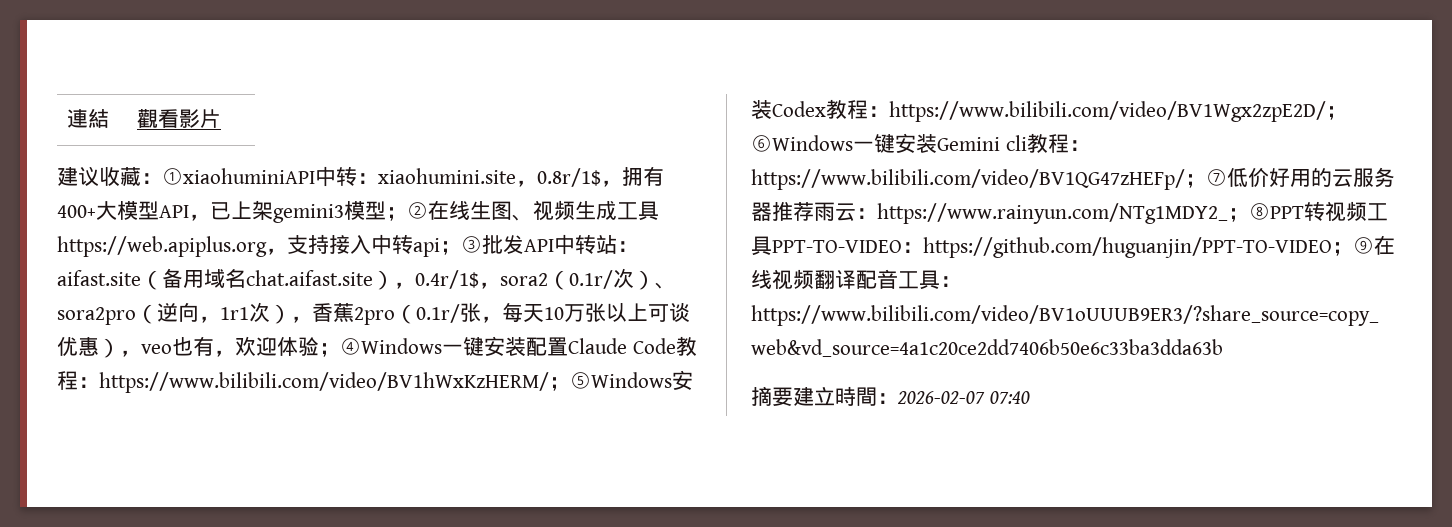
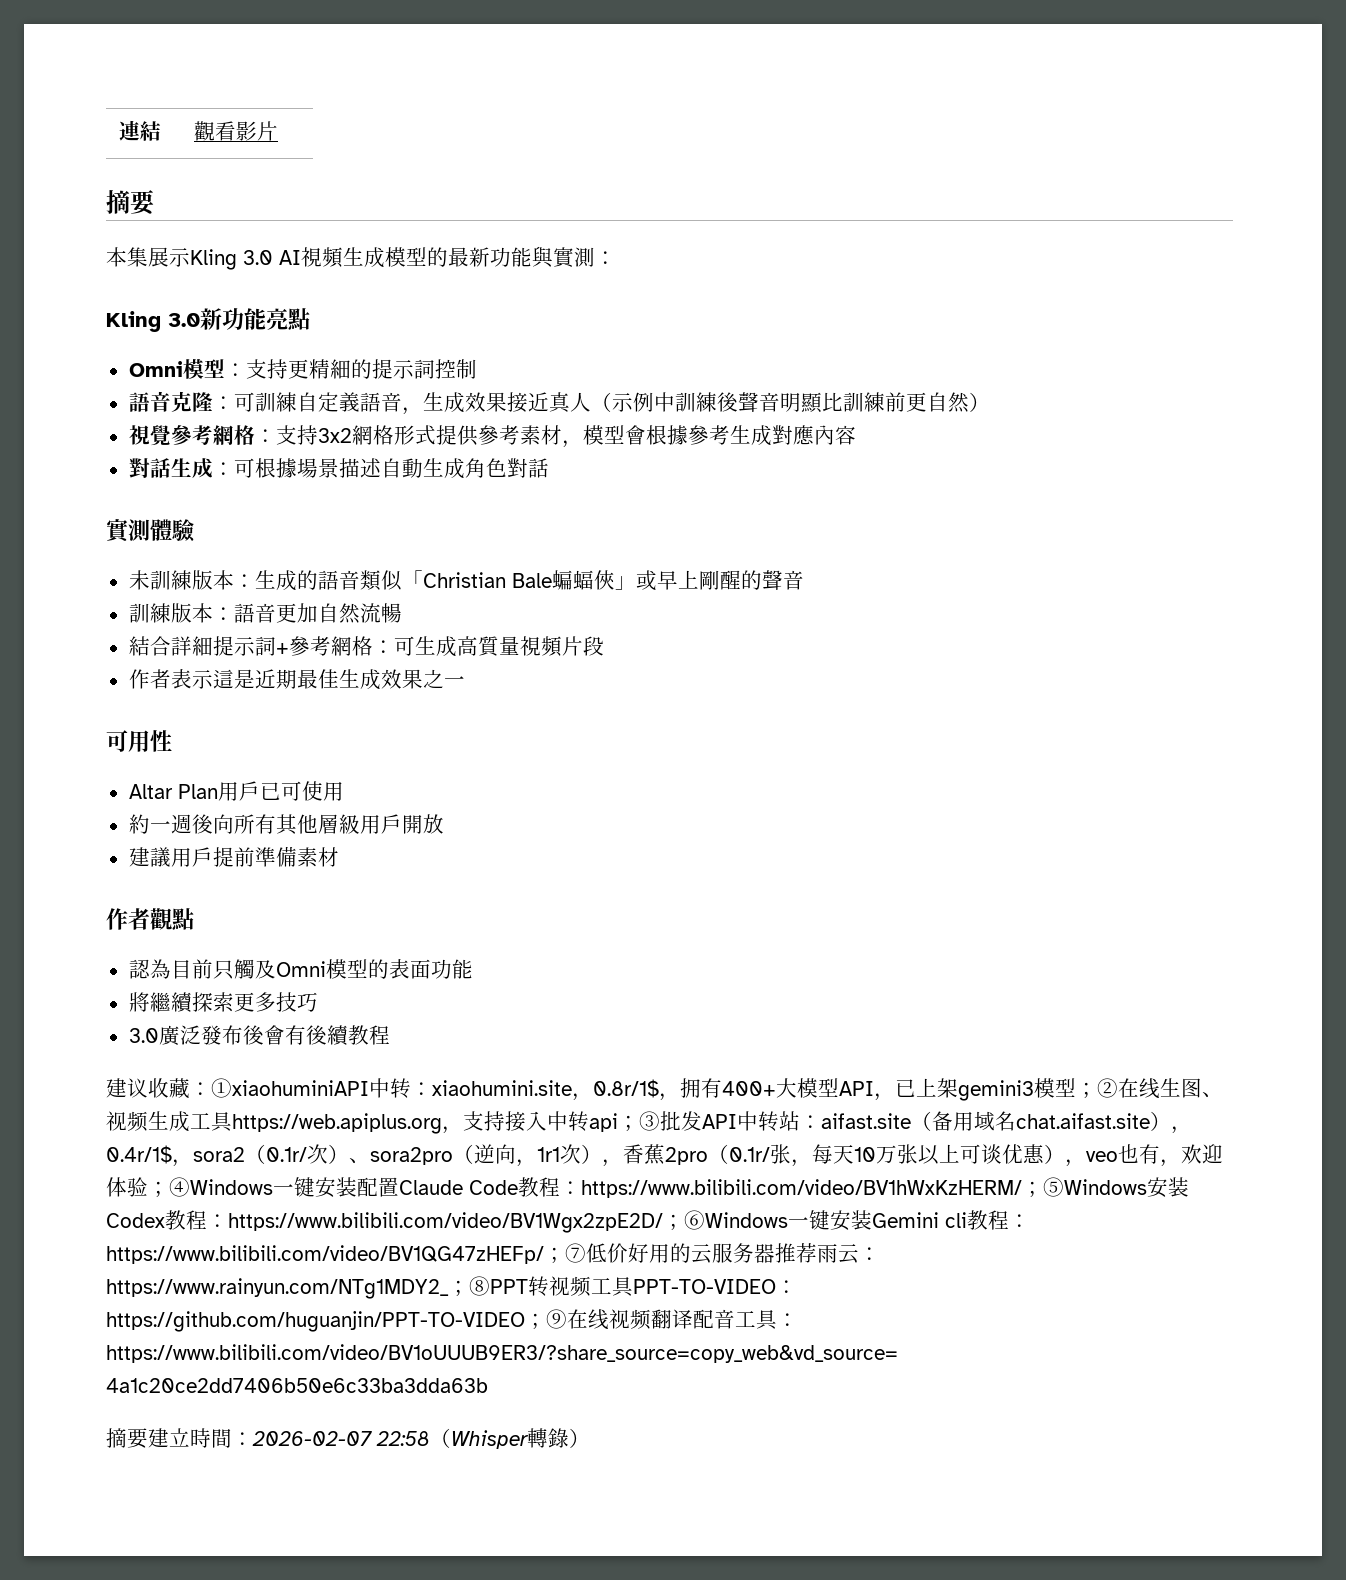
  連結 | 觀看影片
+ 摘要
+ 本集展示Kling 3.0 AI視頻生成模型的最新功能與實測：
+ Kling 3.0新功能亮點
+ Omni模型：支持更精細的提示詞控制
+ 語音克隆：可訓練自定義語音，生成效果接近真人（示例中訓練後聲音明顯比訓練前更自然）
+ 視覺參考網格：支持3x2網格形式提供參考素材，模型會根據參考生成對應內容
+ 對話生成：可根據場景描述自動生成角色對話
+ 實測體驗
+ 未訓練版本：生成的語音類似「Christian Bale蝙蝠俠」或早上剛醒的聲音
+ 訓練版本：語音更加自然流暢
+ 結合詳細提示詞+參考網格：可生成高質量視頻片段
+ 作者表示這是近期最佳生成效果之一
+ 可用性
+ Altar Plan用戶已可使用
+ 約一週後向所有其他層級用戶開放
+ 建議用戶提前準備素材
+ 作者觀點
+ 認為目前只觸及Omni模型的表面功能
+ 將繼續探索更多技巧
+ 3.0廣泛發布後會有後續教程
- 摘要建立時間：2026-02-07 07:40
+ 摘要建立時間：2026-02-07 22:58（Whisper轉錄）

